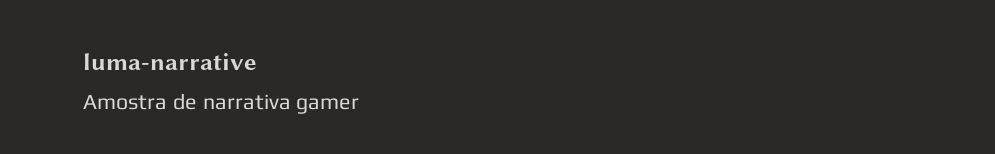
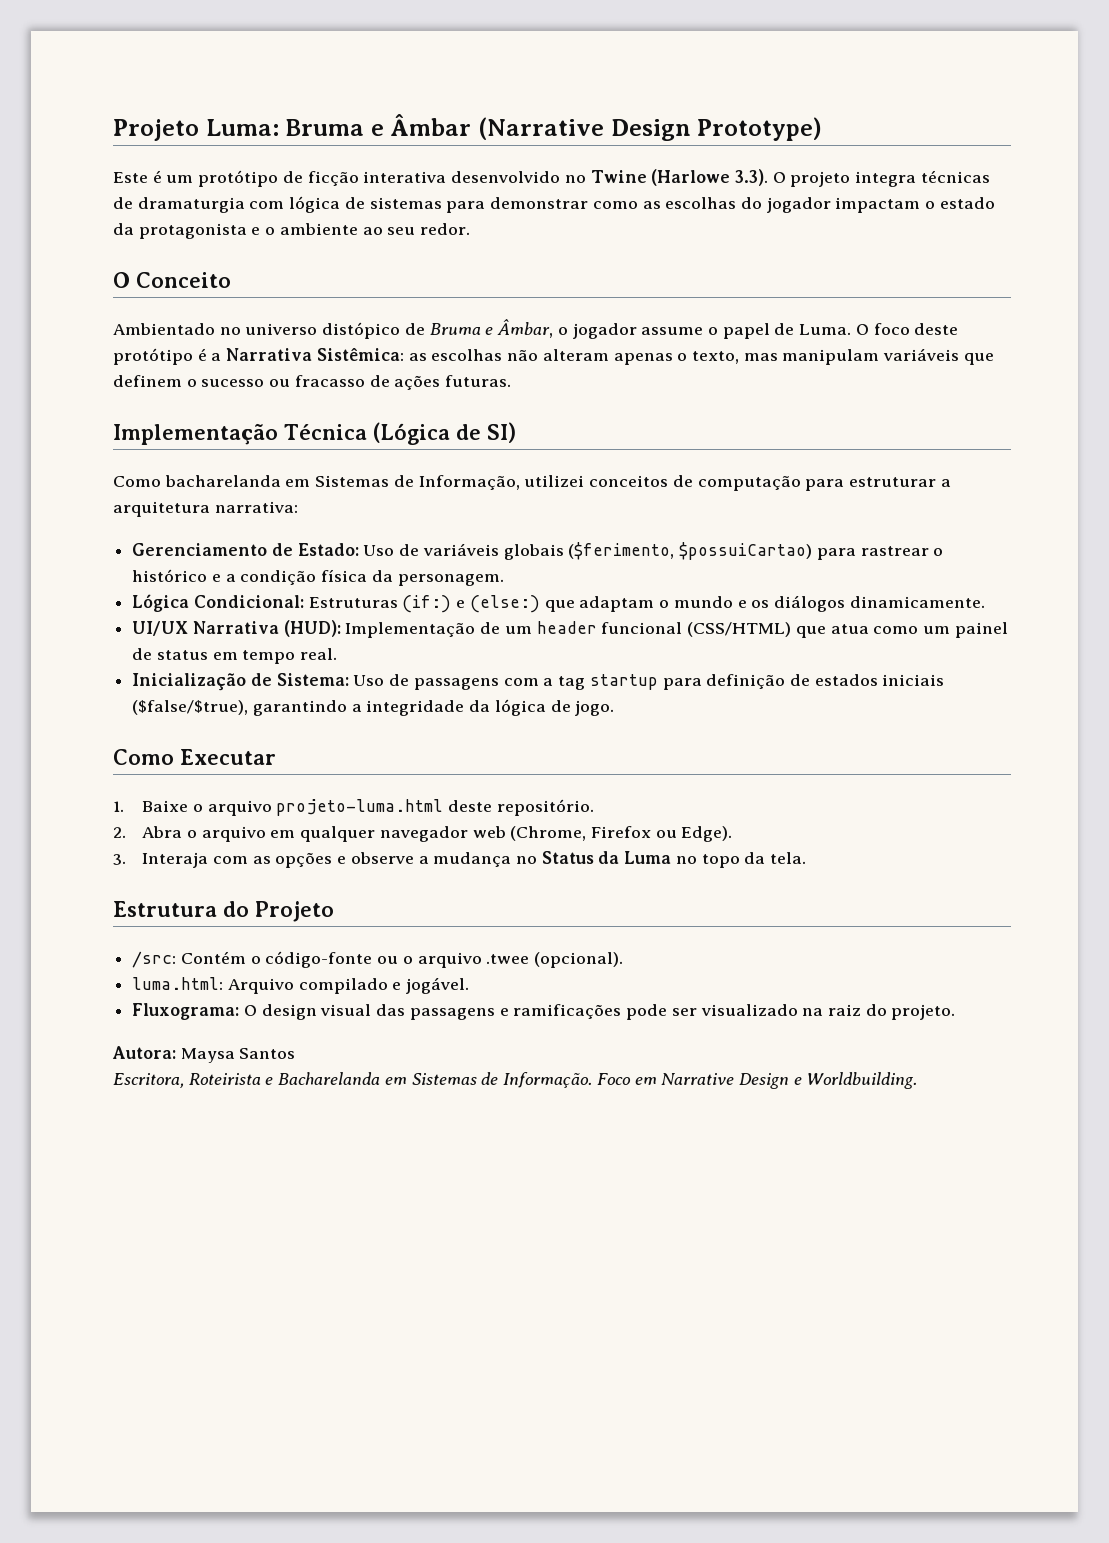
- luma-narrative
- Amostra de narrativa gamer
+ Projeto Luma: Bruma e Âmbar (Narrative Design Prototype)
+ Este é um protótipo de ficção interativa desenvolvido no Twine (Harlowe 3.3). O projeto integra técnicas de dramaturgia com lógica de sistemas para demonstrar como as escolhas do jogador impactam o estado da protagonista e o ambiente ao seu redor.
+ O Conceito
+ Ambientado no universo distópico de Bruma e Âmbar, o jogador assume o papel de Luma. O foco deste protótipo é a Narrativa Sistêmica: as escolhas não alteram apenas o texto, mas manipulam variáveis que definem o sucesso ou fracasso de ações futuras.
+ Implementação Técnica (Lógica de SI)
+ Como bacharelanda em Sistemas de Informação, utilizei conceitos de computação para estruturar a arquitetura narrativa:
+ Gerenciamento de Estado: Uso de variáveis globais ($ferimento, $possuiCartao) para rastrear o histórico e a condição física da personagem.
+ Lógica Condicional: Estruturas (if:) e (else:) que adaptam o mundo e os diálogos dinamicamente.
+ UI/UX Narrativa (HUD): Implementação de um header funcional (CSS/HTML) que atua como um painel de status em tempo real.
+ Inicialização de Sistema: Uso de passagens com a tag startup para definição de estados iniciais ($false/$true), garantindo a integridade da lógica de jogo.
+ Como Executar
+ 1. Baixe o arquivo projeto-luma.html deste repositório.
+ 2. Abra o arquivo em qualquer navegador web (Chrome, Firefox ou Edge).
+ 3. Interaja com as opções e observe a mudança no Status da Luma no topo da tela.
+ Estrutura do Projeto
+ /src: Contém o código-fonte ou o arquivo .twee (opcional).
+ luma.html: Arquivo compilado e jogável.
+ Fluxograma: O design visual das passagens e ramificações pode ser visualizado na raiz do projeto.
+ Autora: Maysa Santos
+ Escritora, Roteirista e Bacharelanda em Sistemas de Informação. Foco em Narrative Design e Worldbuilding.

